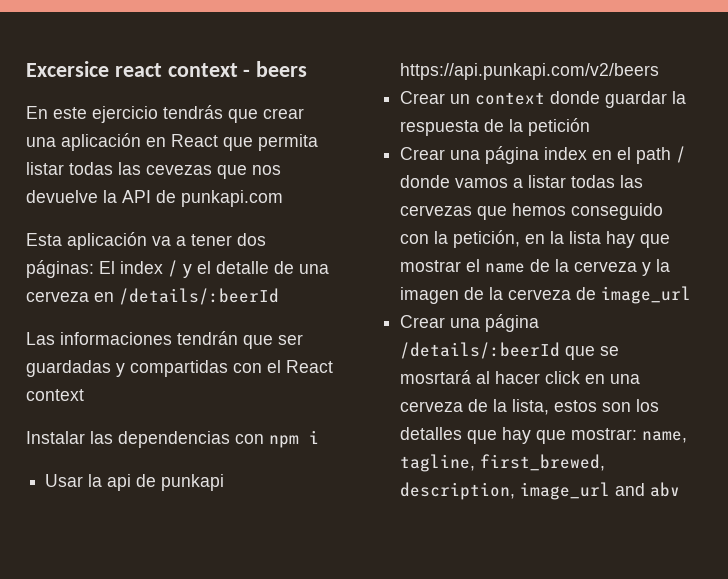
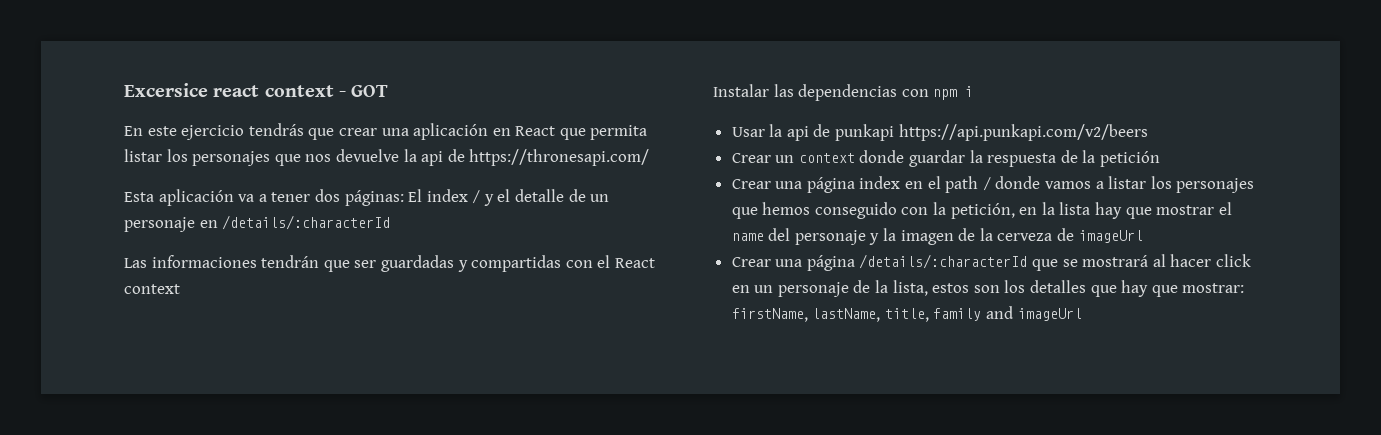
- Excersice react context - beers
+ Excersice react context - GOT
- En este ejercicio tendrás que crear una aplicación en React que permita listar todas las cevezas que nos devuelve la API de punkapi.com
+ En este ejercicio tendrás que crear una aplicación en React que permita listar los personajes que nos devuelve la api de https://thronesapi.com/
- Esta aplicación va a tener dos páginas: El index / y el detalle de una cerveza en /details/:beerId
+ Esta aplicación va a tener dos páginas: El index / y el detalle de un personaje en /details/:characterId
- Crear una página index en el path / donde vamos a listar todas las cervezas que hemos conseguido con la petición, en la lista hay que mostrar el name de la cerveza y la imagen de la cerveza de image_url
- Crear una página /details/:beerId que se mosrtará al hacer click en una cerveza de la lista, estos son los detalles que hay que mostrar: name, tagline, first_brewed, description, image_url and abv
+ Crear una página index en el path / donde vamos a listar los personajes que hemos conseguido con la petición, en la lista hay que mostrar el name del personaje y la imagen de la cerveza de imageUrl
+ Crear una página /details/:characterId que se mostrará al hacer click en un personaje de la lista, estos son los detalles que hay que mostrar: firstName, lastName, title, family and imageUrl

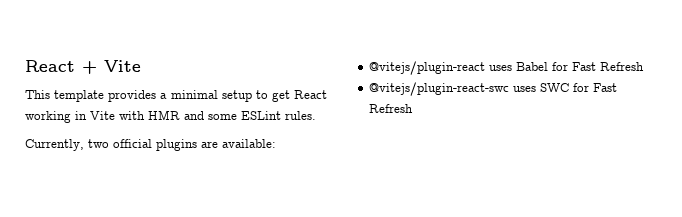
- Excersice react context - GOT
- En este ejercicio tendrás que crear una aplicación en React que permita listar los personajes que nos devuelve la api de https://thronesapi.com/
- Esta aplicación va a tener dos páginas: El index / y el detalle de un personaje en /details/:characterId
- Las informaciones tendrán que ser guardadas y compartidas con el React context
- Instalar las dependencias con npm i
- Usar la api de punkapi https://api.punkapi.com/v2/beers
- Crear un context donde guardar la respuesta de la petición
- Crear una página index en el path / donde vamos a listar los personajes que hemos conseguido con la petición, en la lista hay que mostrar el name del personaje y la imagen de la cerveza de imageUrl
- Crear una página /details/:characterId que se mostrará al hacer click en un personaje de la lista, estos son los detalles que hay que mostrar: firstName, lastName, title, family and imageUrl
+ React + Vite
+ This template provides a minimal setup to get React working in Vite with HMR and some ESLint rules.
+ Currently, two official plugins are available:
+ @vitejs/plugin-react uses Babel for Fast Refresh
+ @vitejs/plugin-react-swc uses SWC for Fast Refresh

